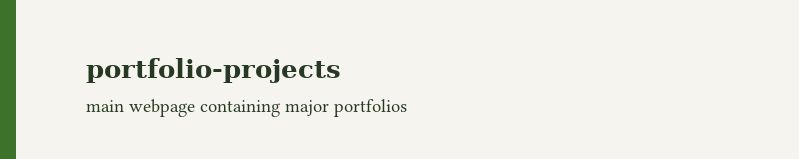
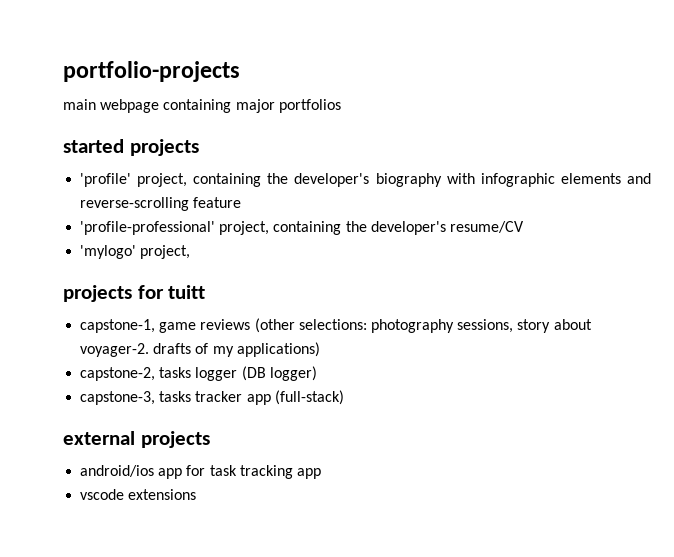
+ started projects
+ 'profile' project, containing the developer's biography with infographic elements and reverse-scrolling feature
+ 'profile-professional' project, containing the developer's resume/CV
+ 'mylogo' project,
+ projects for tuitt
+ capstone-1, game reviews (other selections: photography sessions, story about voyager-2. drafts of my applications)
+ capstone-2, tasks logger (DB logger)
+ capstone-3, tasks tracker app (full-stack)
+ external projects
+ android/ios app for task tracking app
+ vscode extensions

